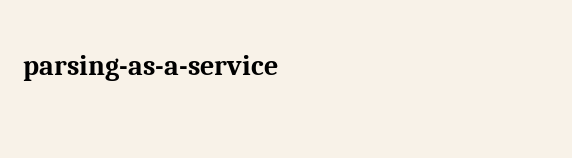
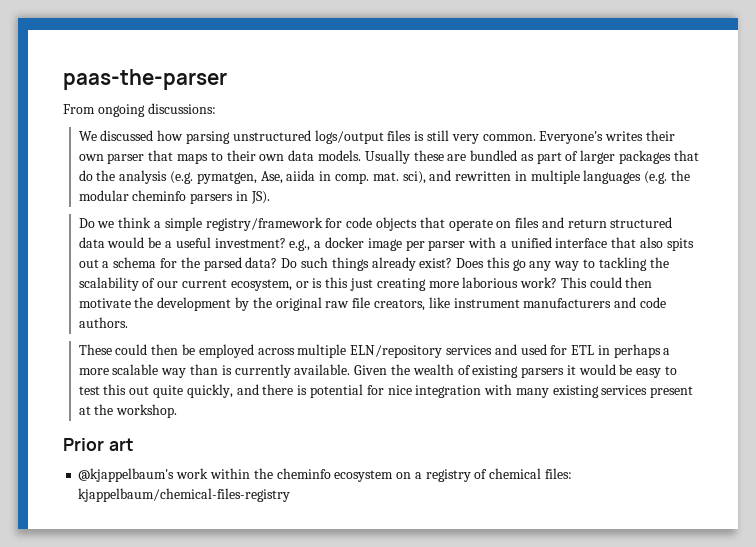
- parsing-as-a-service
+ paas-the-parser
+ From ongoing discussions:
+ We discussed how parsing unstructured logs/output files is still very common. Everyone's writes their own parser that maps to their own data models. Usually these are bundled as part of larger packages that do the analysis (e.g. pymatgen, Ase, aiida in comp. mat. sci), and rewritten in multiple languages (e.g. the modular cheminfo parsers in JS).
+ Do we think a simple registry/framework for code objects that operate on files and return structured data would be a useful investment? e.g., a docker image per parser with a unified interface that also spits out a schema for the parsed data? Do such things already exist? Does this go any way to tackling the scalability of our current ecosystem, or is this just creating more laborious work? This could then motivate the development by the original raw file creators, like instrument manufacturers and code authors.
+ These could then be employed across multiple ELN/repository services and used for ETL in perhaps a more scalable way than is currently available. Given the wealth of existing parsers it would be easy to test this out quite quickly, and there is potential for nice integration with many existing services present at the workshop.
+ Prior art
+ @kjappelbaum's work within the cheminfo ecosystem on a registry of chemical files: kjappelbaum/chemical-files-registry

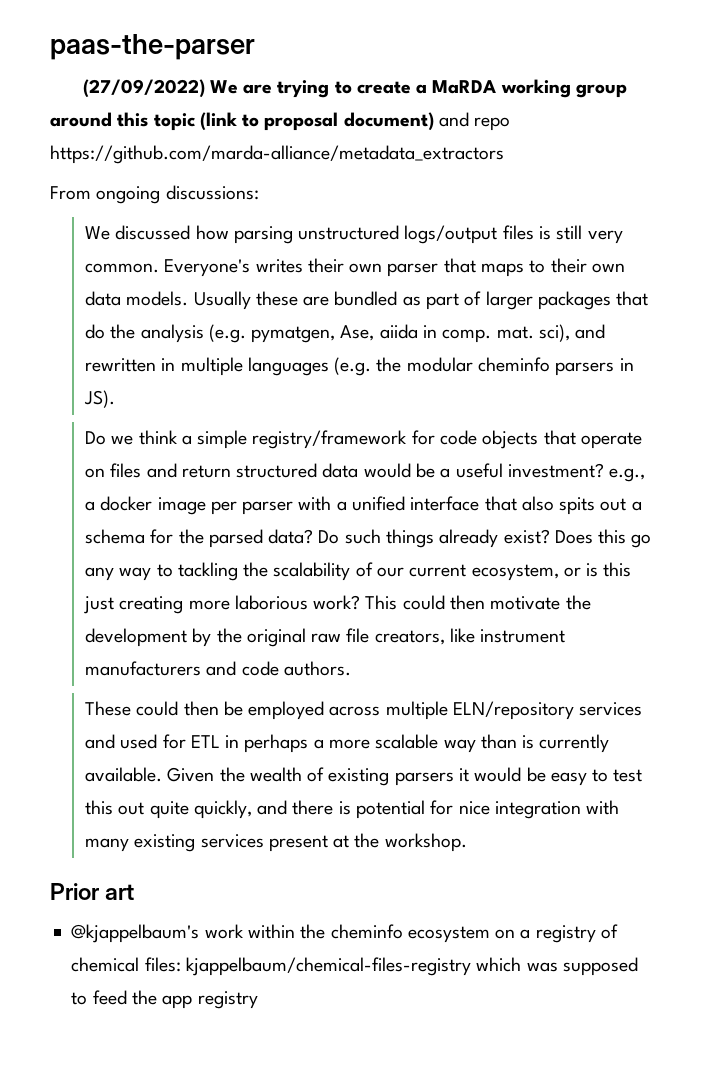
+ (27/09/2022) We are trying to create a MaRDA working group around this topic (link to proposal document) and repo https://github.com/marda-alliance/metadata_extractors
- @kjappelbaum's work within the cheminfo ecosystem on a registry of chemical files: kjappelbaum/chemical-files-registry
+ @kjappelbaum's work within the cheminfo ecosystem on a registry of chemical files: kjappelbaum/chemical-files-registry which was supposed to feed the app registry

